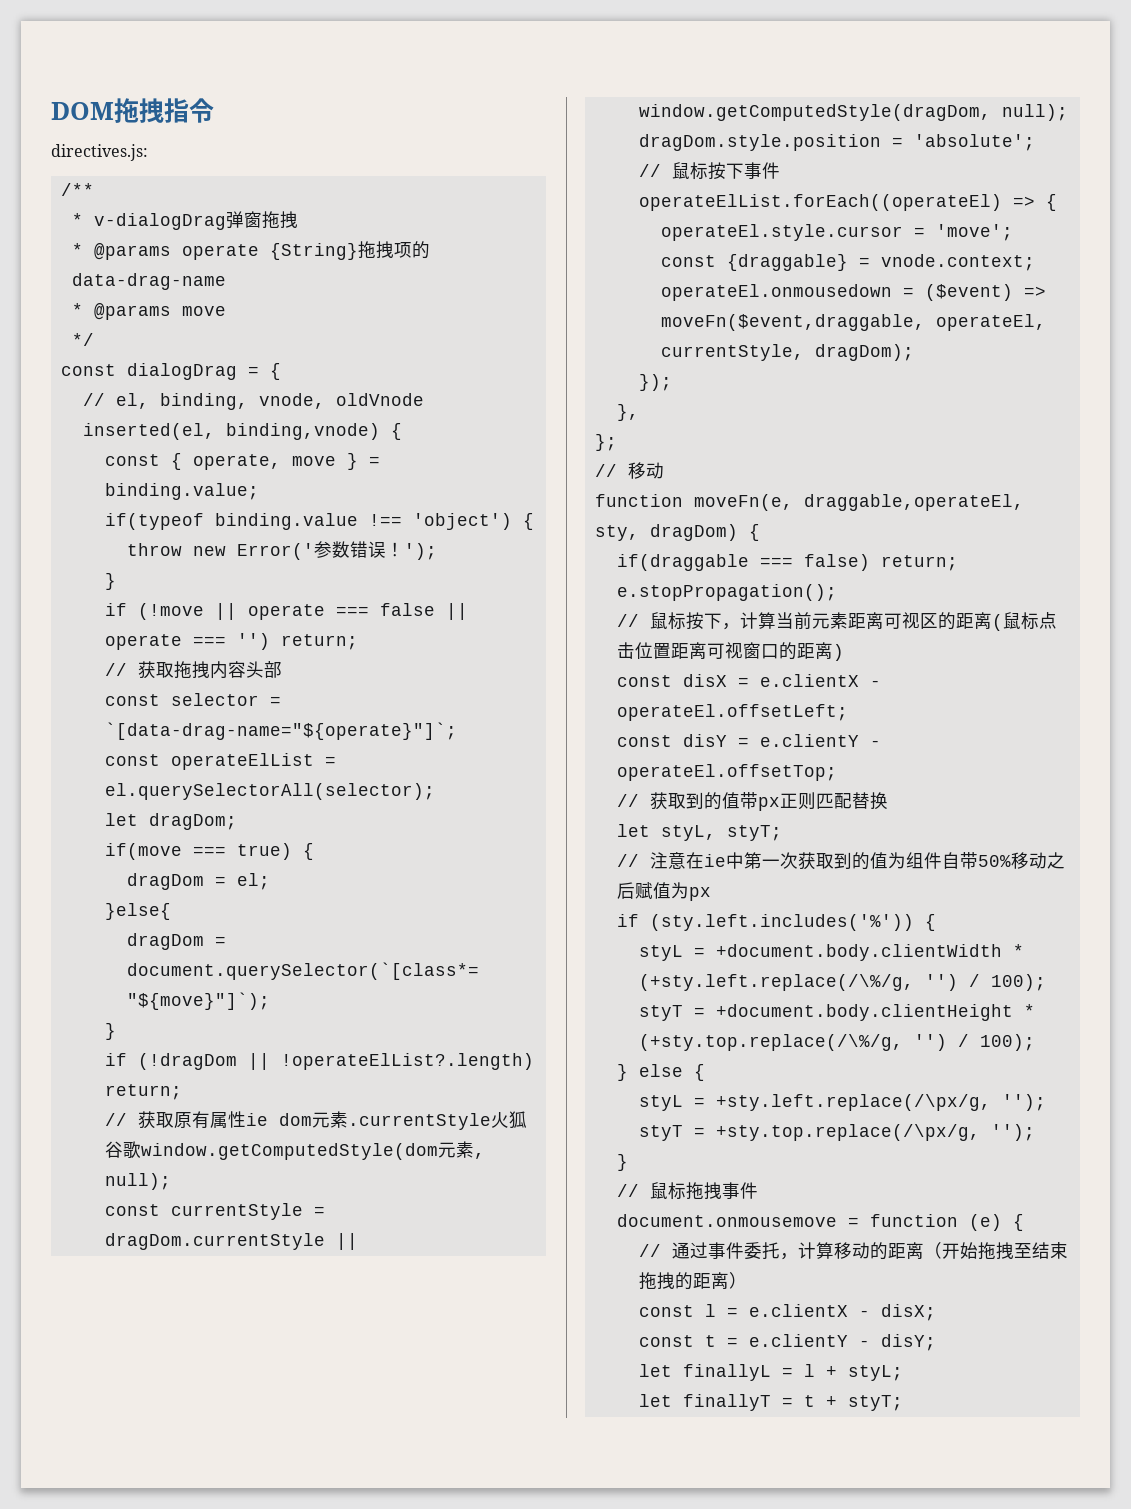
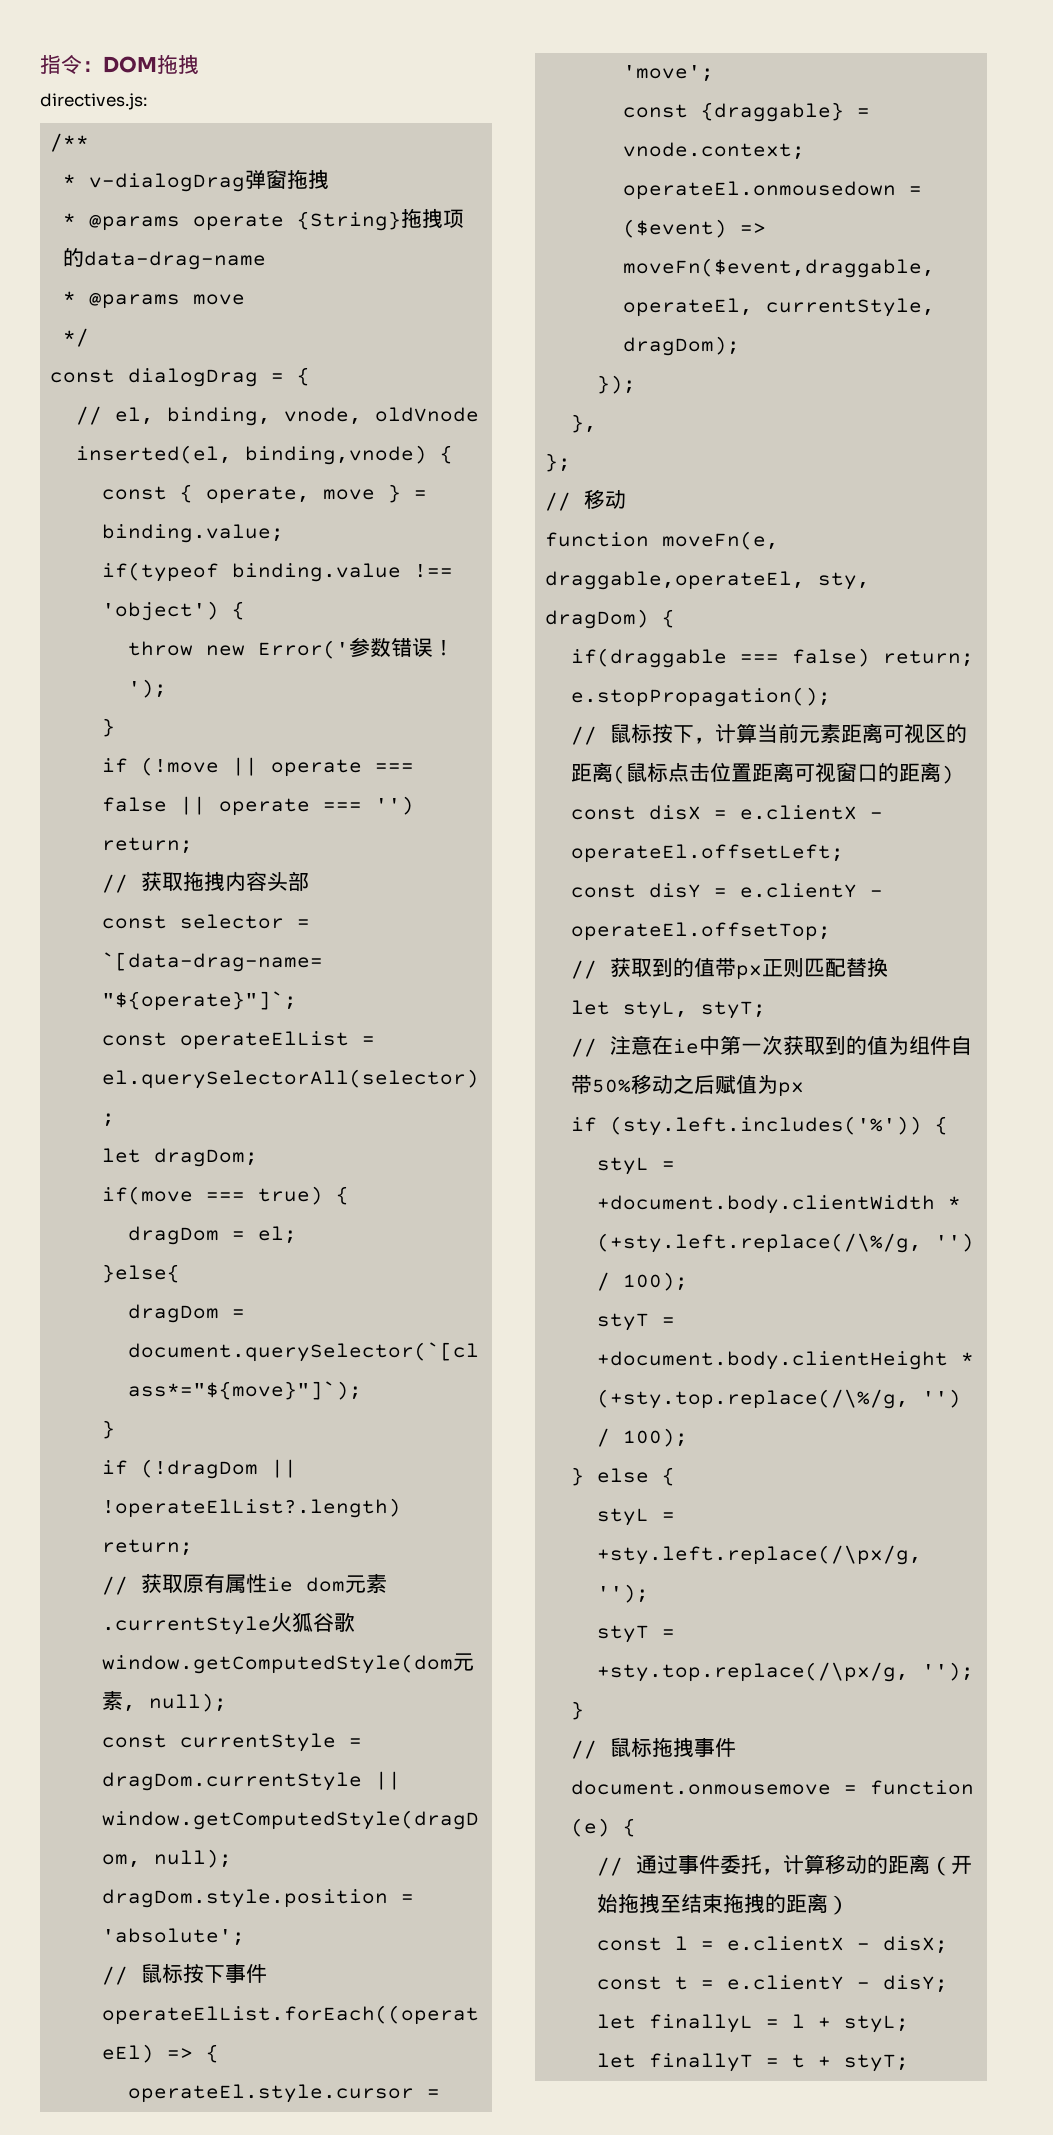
- DOM拖拽指令
+ 指令：DOM拖拽

